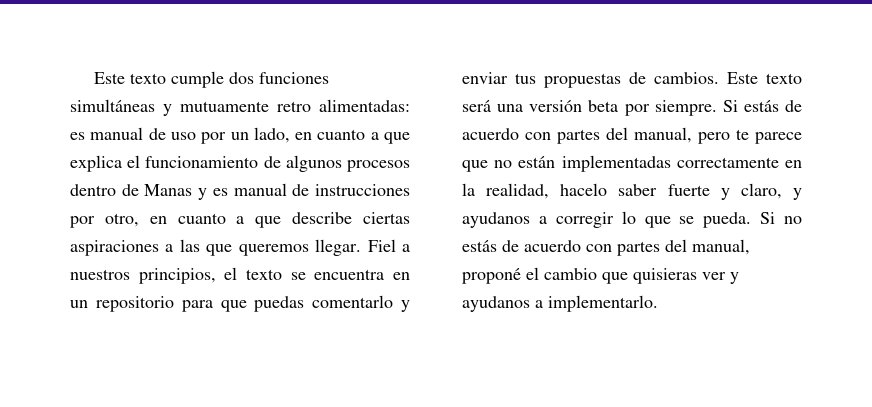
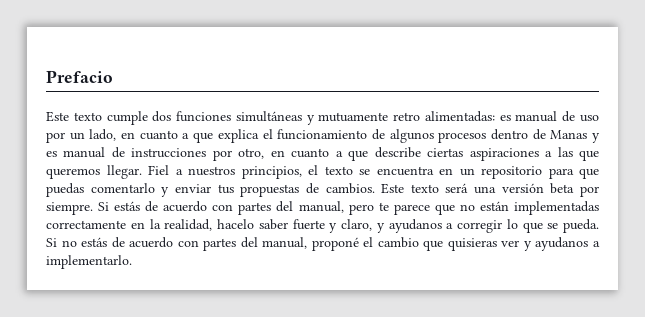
+ Prefacio

